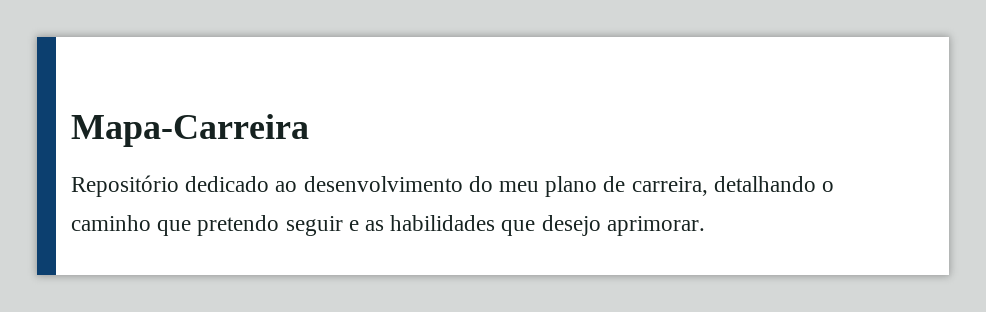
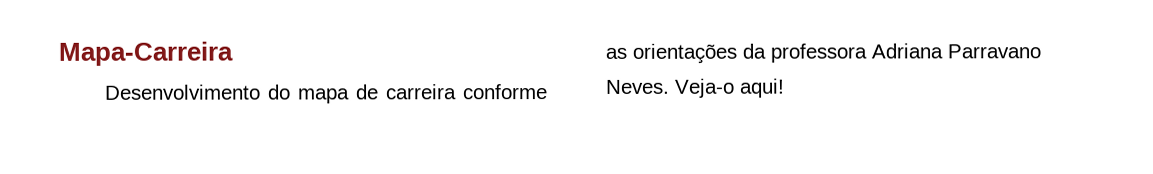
- Repositório dedicado ao desenvolvimento do meu plano de carreira, detalhando o caminho que pretendo seguir e as habilidades que desejo aprimorar.
+ Desenvolvimento do mapa de carreira conforme as orientações da professora Adriana Parravano Neves. Veja-o aqui!

